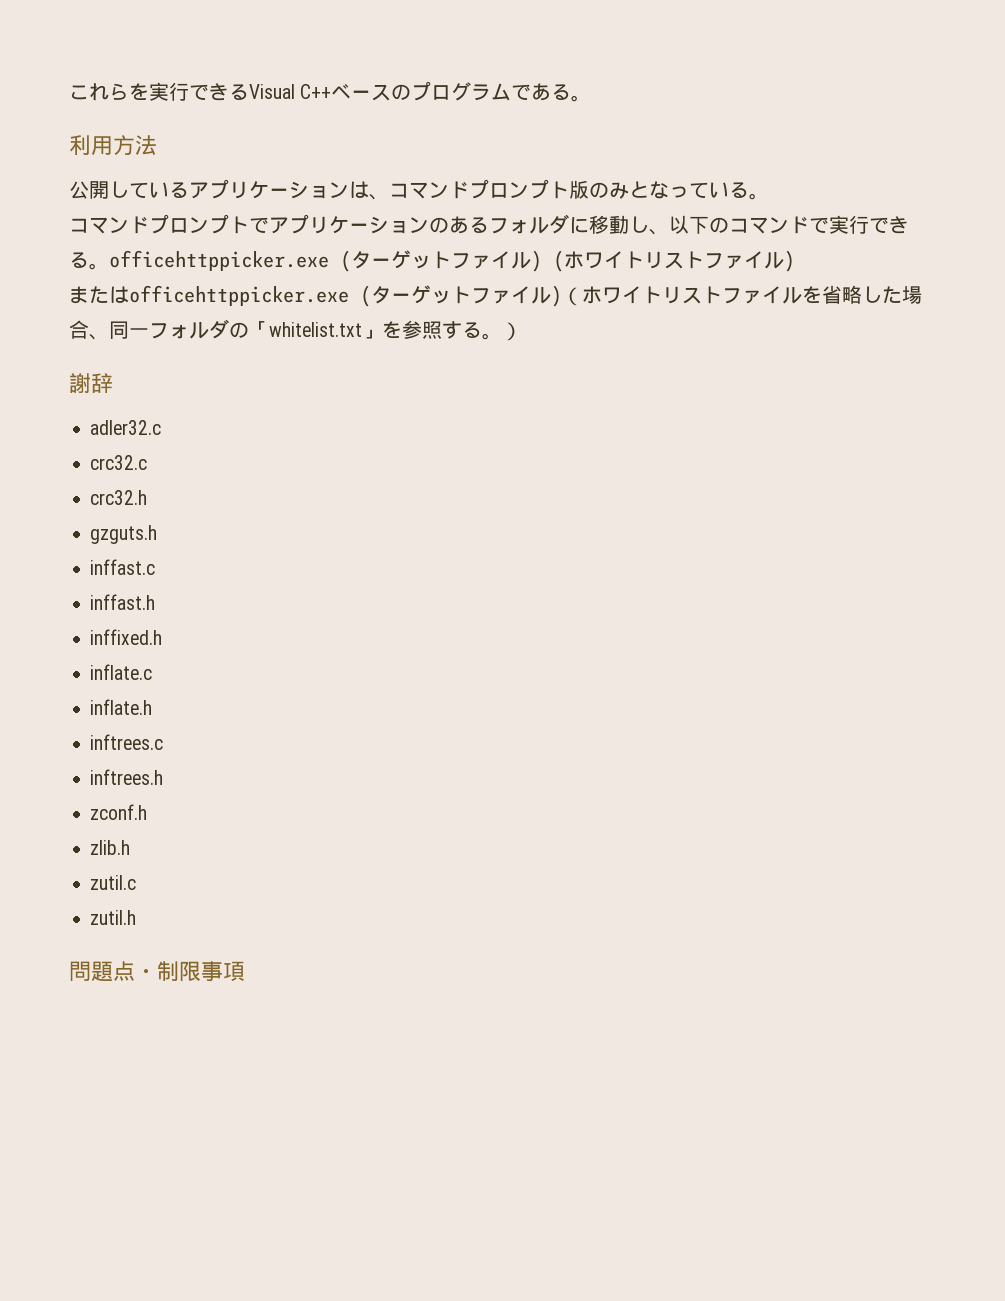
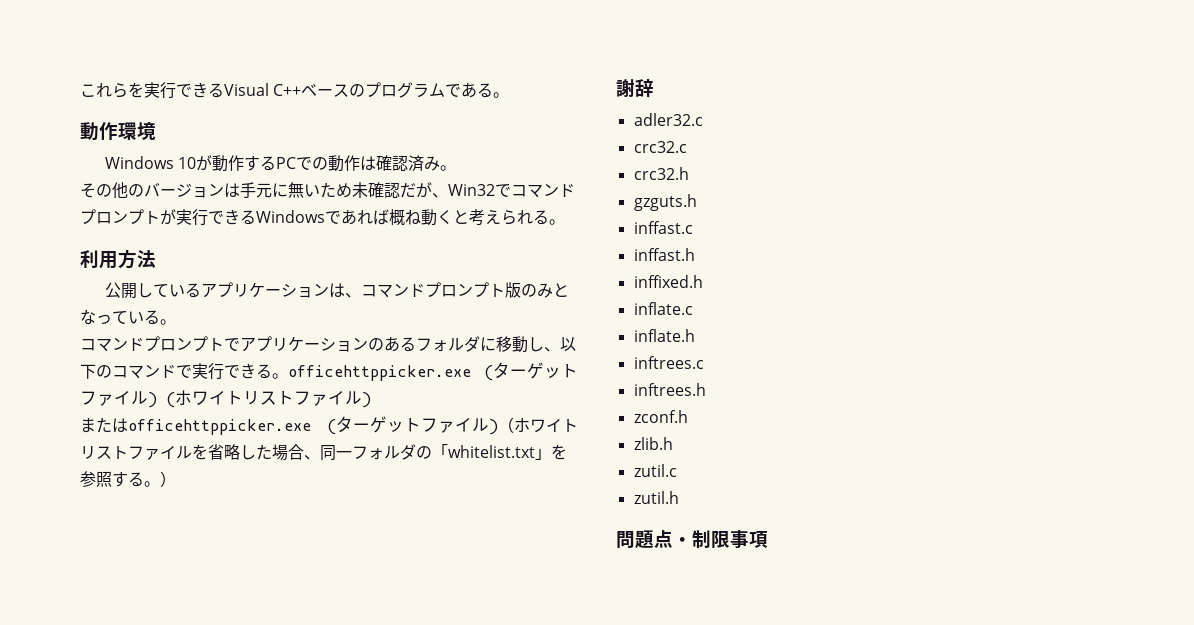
+ 動作環境
+ Windows 10が動作するPCでの動作は確認済み。
+ その他のバージョンは手元に無いため未確認だが、Win32でコマンドプロンプトが実行できるWindowsであれば概ね動くと考えられる。

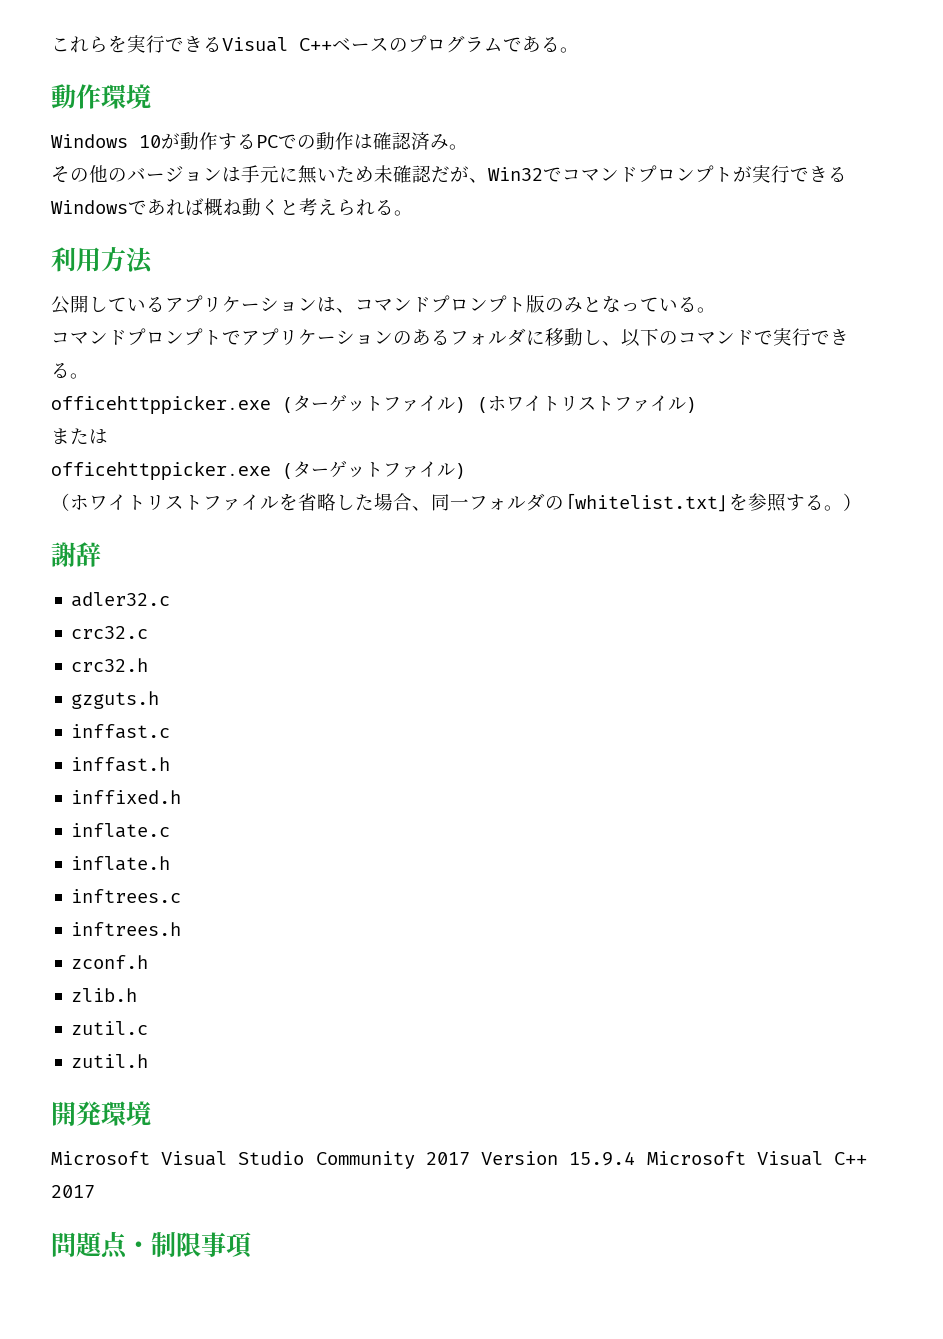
- コマンドプロンプトでアプリケーションのあるフォルダに移動し、以下のコマンドで実行できる。officehttppicker.exe (ターゲットファイル) (ホワイトリストファイル)
+ コマンドプロンプトでアプリケーションのあるフォルダに移動し、以下のコマンドで実行できる。
+ officehttppicker.exe (ターゲットファイル) (ホワイトリストファイル)
- またはofficehttppicker.exe (ターゲットファイル)（ホワイトリストファイルを省略した場合、同一フォルダの「whitelist.txt」を参照する。）
+ または
+ officehttppicker.exe (ターゲットファイル)
+ （ホワイトリストファイルを省略した場合、同一フォルダの「whitelist.txt」を参照する。）
+ 開発環境
+ Microsoft Visual Studio Community 2017 Version 15.9.4 Microsoft Visual C++ 2017

